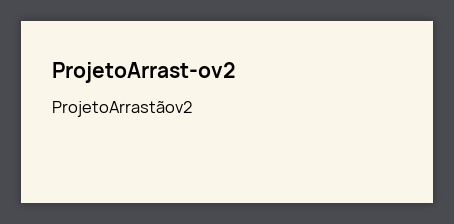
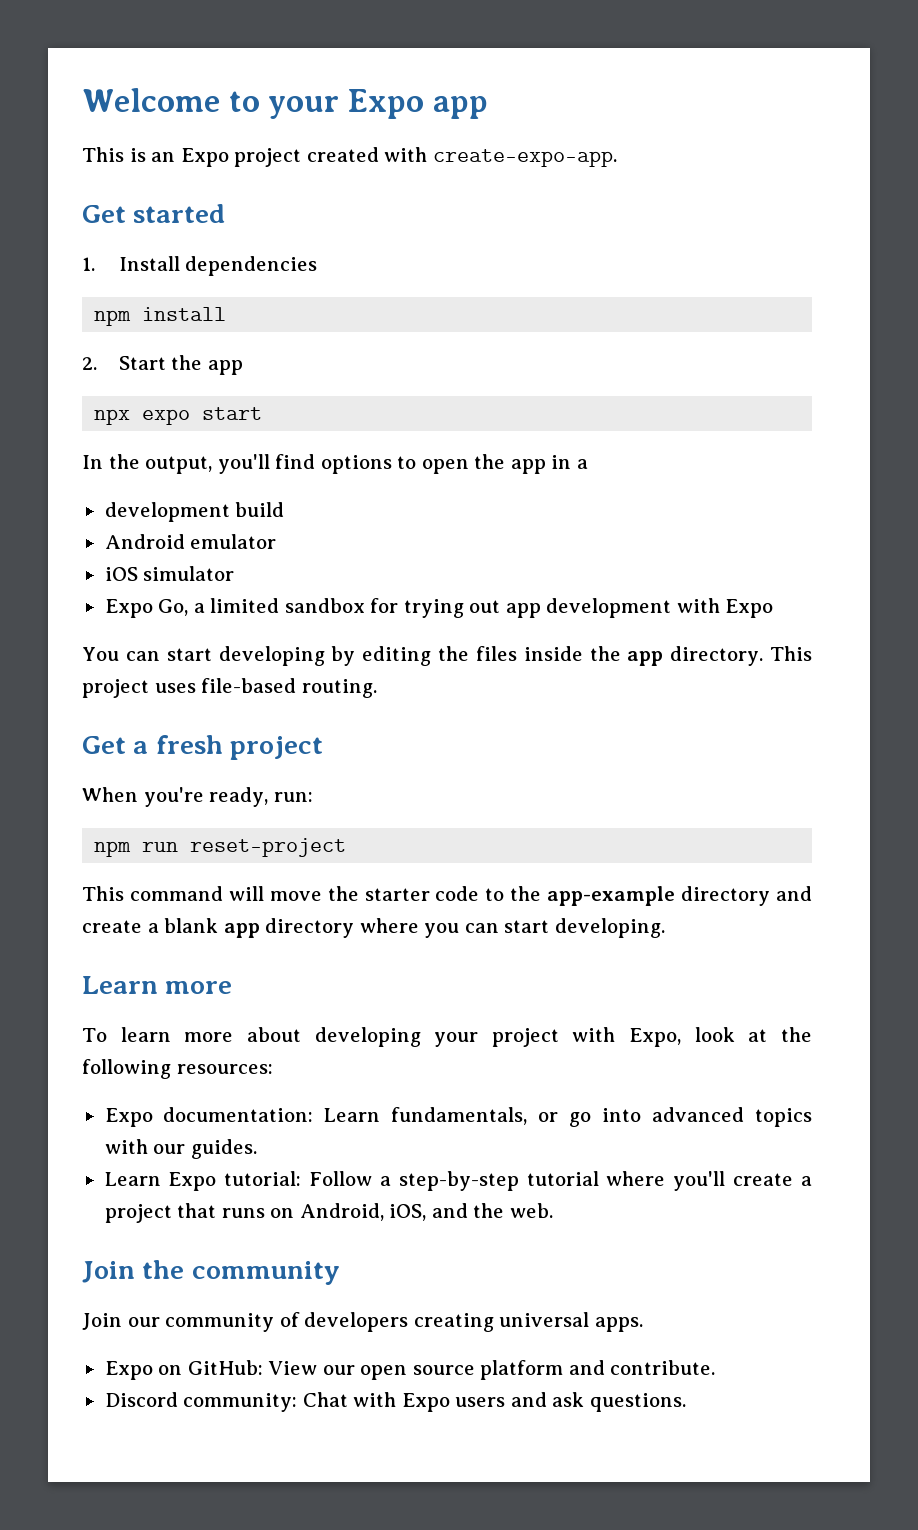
- ProjetoArrast-ov2
- ProjetoArrastãov2
+ Welcome to your Expo app
+ This is an Expo project created with create-expo-app.
+ Get started
+ 1. Install dependencies
+ npm install
+ 2. Start the app
+ npx expo start
+ In the output, you'll find options to open the app in a
+ development build
+ Android emulator
+ iOS simulator
+ Expo Go, a limited sandbox for trying out app development with Expo
+ You can start developing by editing the files inside the app directory. This project uses file-based routing.
+ Get a fresh project
+ When you're ready, run:
+ npm run reset-project
+ This command will move the starter code to the app-example directory and create a blank app directory where you can start developing.
+ Learn more
+ To learn more about developing your project with Expo, look at the following resources:
+ Expo documentation: Learn fundamentals, or go into advanced topics with our guides.
+ Learn Expo tutorial: Follow a step-by-step tutorial where you'll create a project that runs on Android, iOS, and the web.
+ Join the community
+ Join our community of developers creating universal apps.
+ Expo on GitHub: View our open source platform and contribute.
+ Discord community: Chat with Expo users and ask questions.

